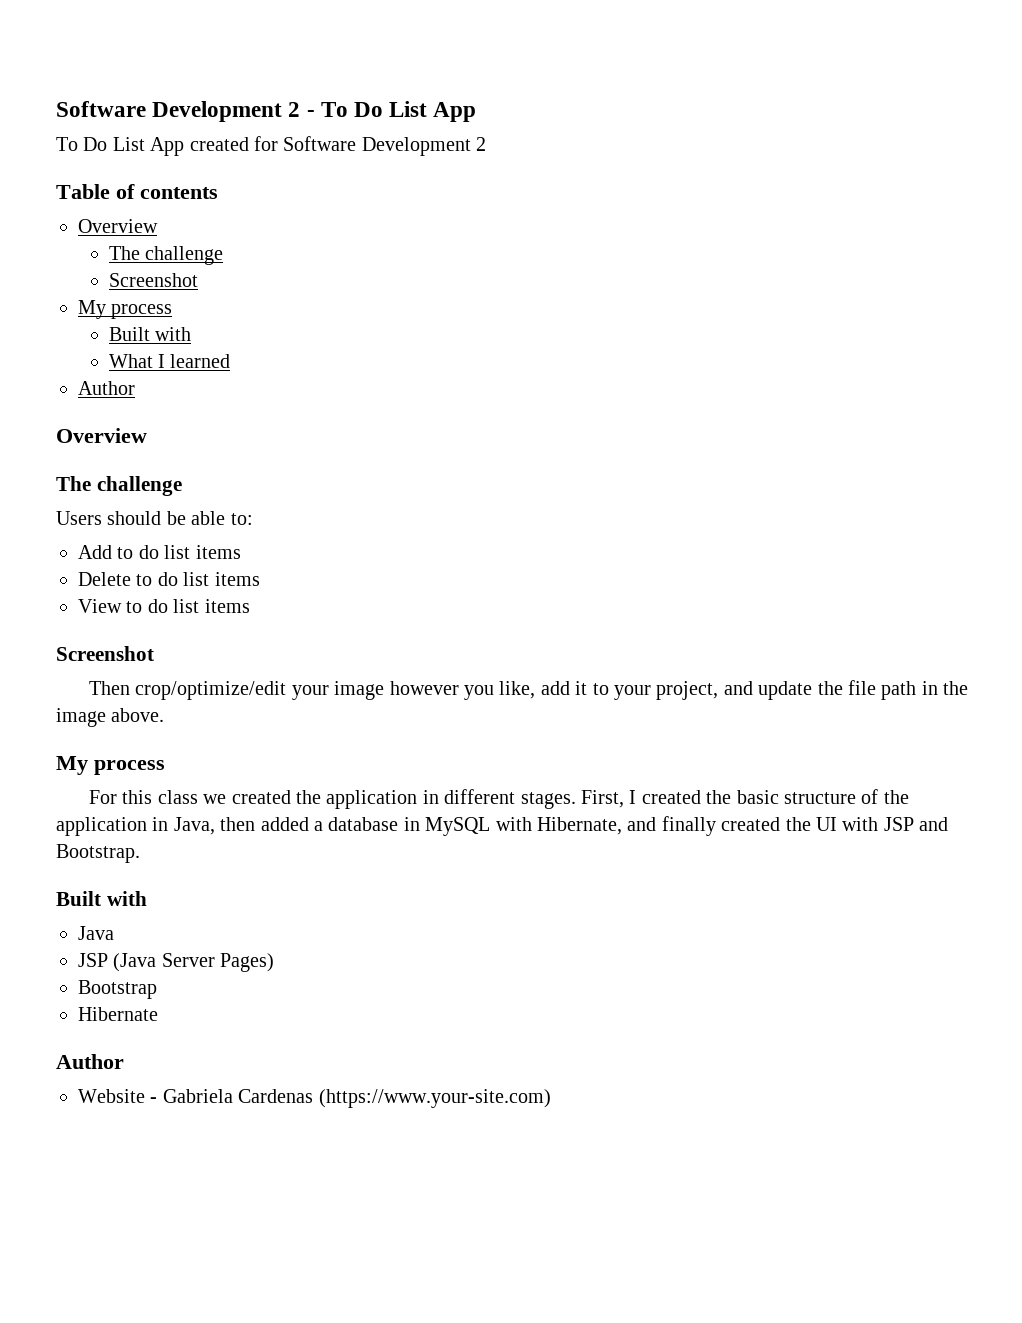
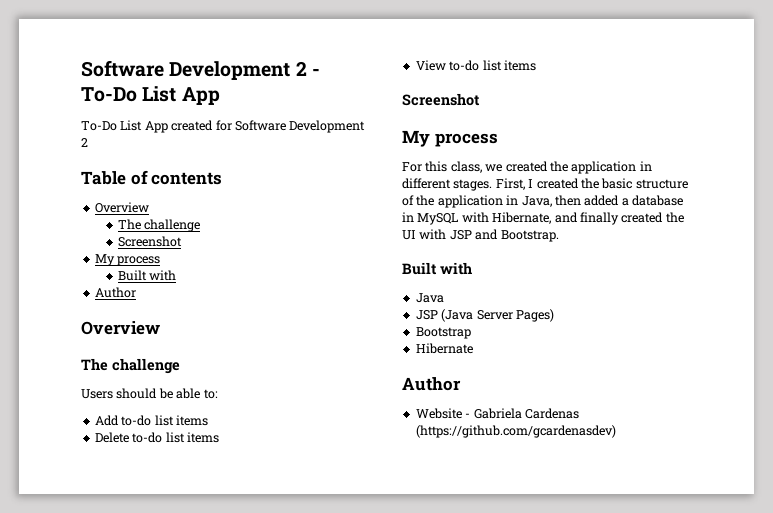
- Software Development 2 - To Do List App
+ Software Development 2 - To-Do List App
- To Do List App created for Software Development 2
+ To-Do List App created for Software Development 2
- What I learned
- Add to do list items
+ Add to-do list items
- Delete to do list items
+ Delete to-do list items
- View to do list items
+ View to-do list items
- Then crop/optimize/edit your image however you like, add it to your project, and update the file path in the image above.
- For this class we created the application in different stages.
+ For this class, we created the application in different stages.
- Website - Gabriela Cardenas (https://www.your-site.com)
+ Website - Gabriela Cardenas (https://github.com/gcardenasdev)

